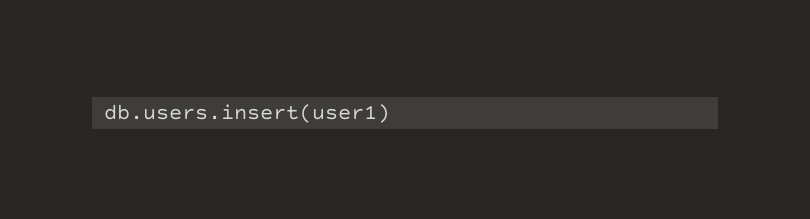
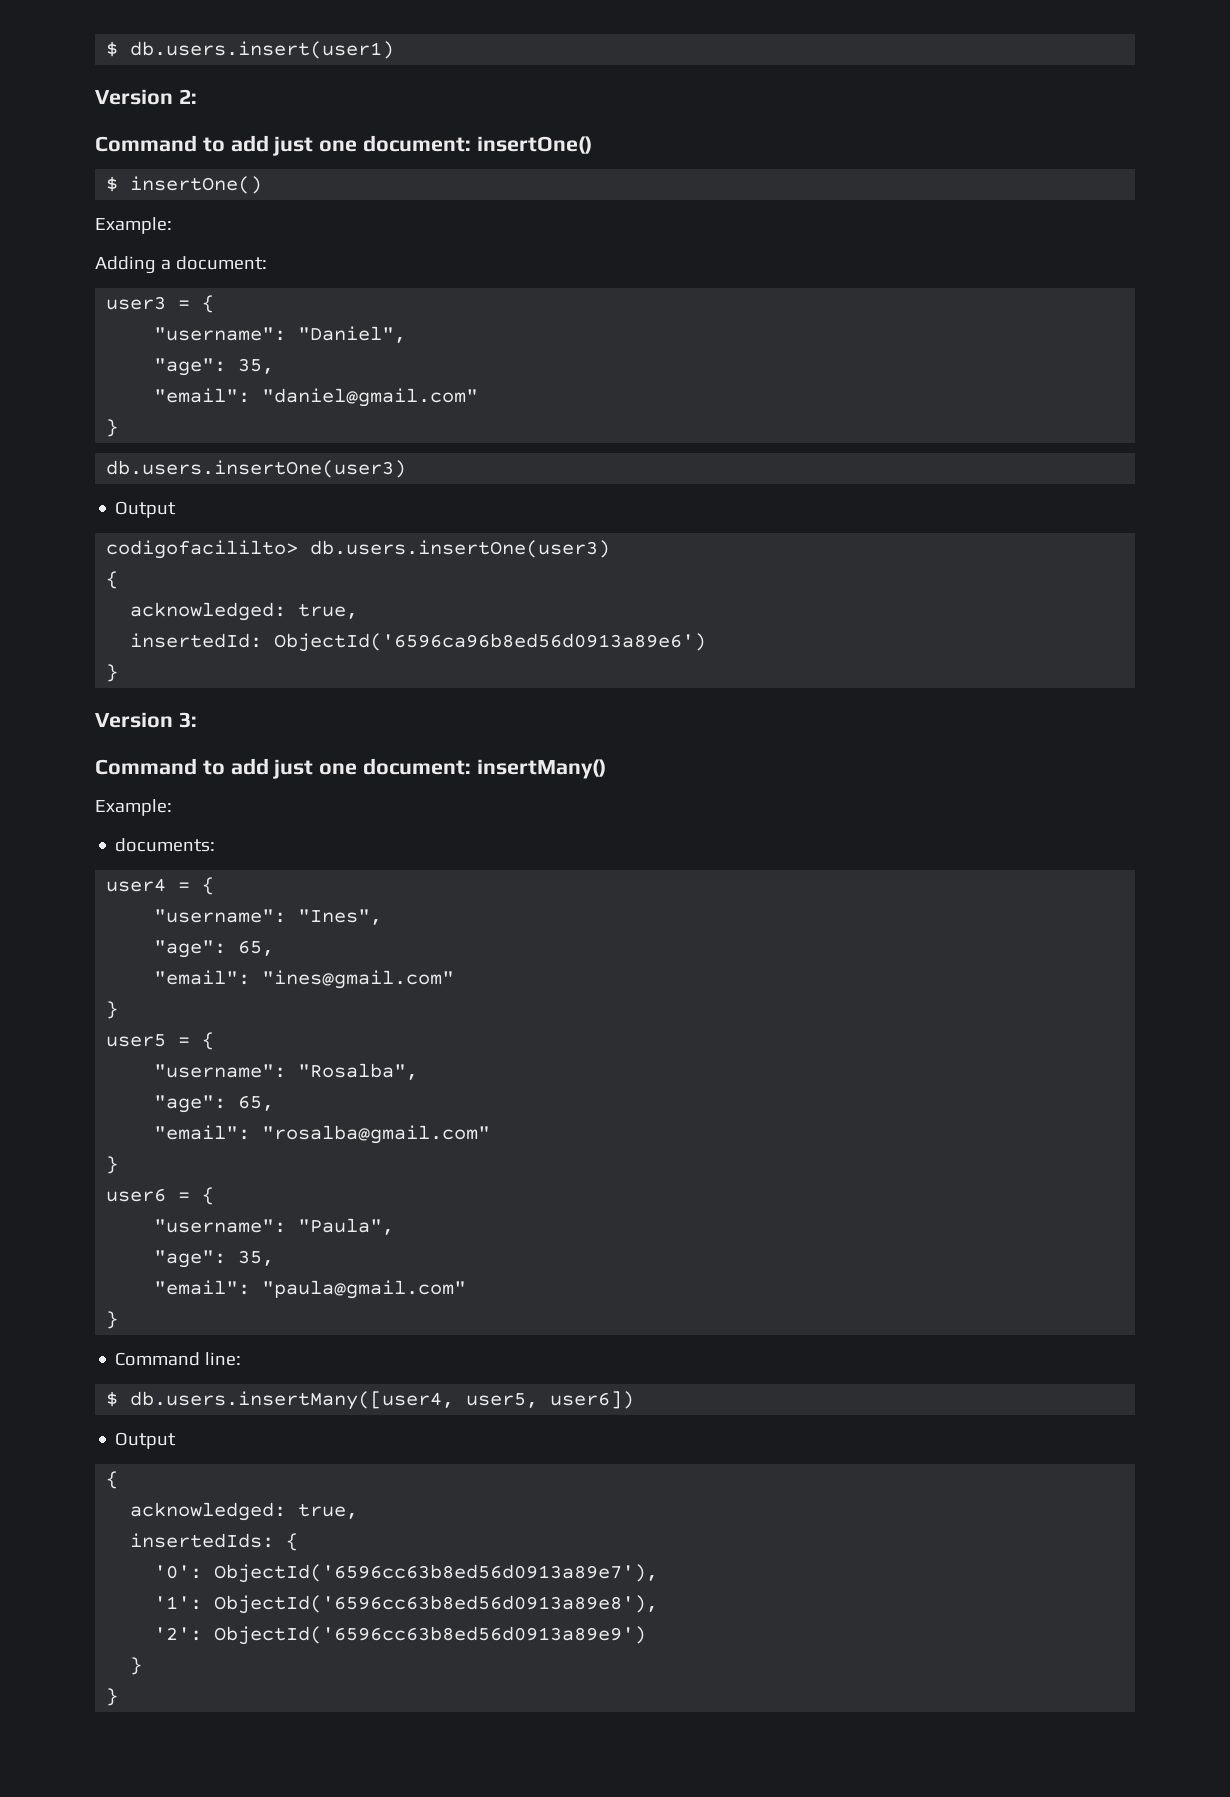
- db.users.insert(user1)
+ $ db.users.insert(user1)
+ Version 2:
+ Command to add just one document: insertOne()
+ $ insertOne()
+ Example:
+ Adding a document:
+ user3 = {
+ "username": "Daniel",
+ "age": 35,
+ "email": "daniel@gmail.com"
+ }
+ db.users.insertOne(user3)
+ Output
+ codigofacililto> db.users.insertOne(user3)
+ {
+ acknowledged: true,
+ insertedId: ObjectId('6596ca96b8ed56d0913a89e6')
+ }
+ Version 3:
+ Command to add just one document: insertMany()
+ Example:
+ documents:
+ user4 = {
+ "username": "Ines",
+ "age": 65,
+ "email": "ines@gmail.com"
+ }
+ user5 = {
+ "username": "Rosalba",
+ "age": 65,
+ "email": "rosalba@gmail.com"
+ }
+ user6 = {
+ "username": "Paula",
+ "age": 35,
+ "email": "paula@gmail.com"
+ }
+ Command line:
+ $ db.users.insertMany([user4, user5, user6])
+ Output
+ {
+ acknowledged: true,
+ insertedIds: {
+ '0': ObjectId('6596cc63b8ed56d0913a89e7'),
+ '1': ObjectId('6596cc63b8ed56d0913a89e8'),
+ '2': ObjectId('6596cc63b8ed56d0913a89e9')
+ }
+ }

